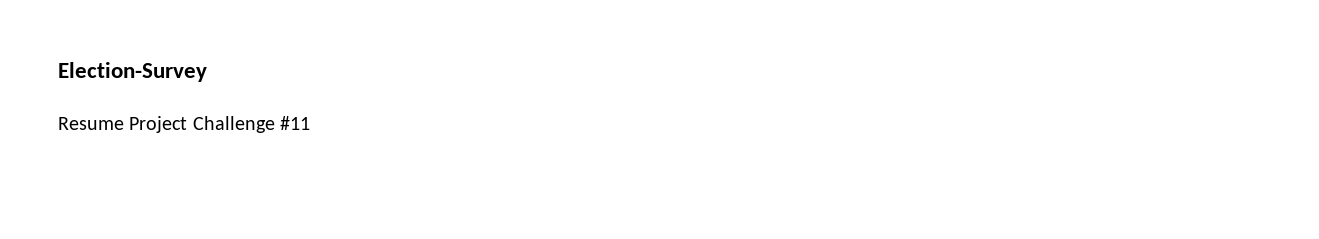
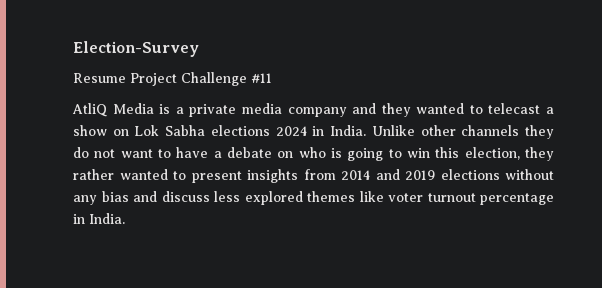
+ AtliQ Media is a private media company and they wanted to telecast a show on Lok Sabha elections 2024 in India. Unlike other channels they do not want to have a debate on who is going to win this election, they rather wanted to present insights from 2014 and 2019 elections without any bias and discuss less explored themes like voter turnout percentage in India.

